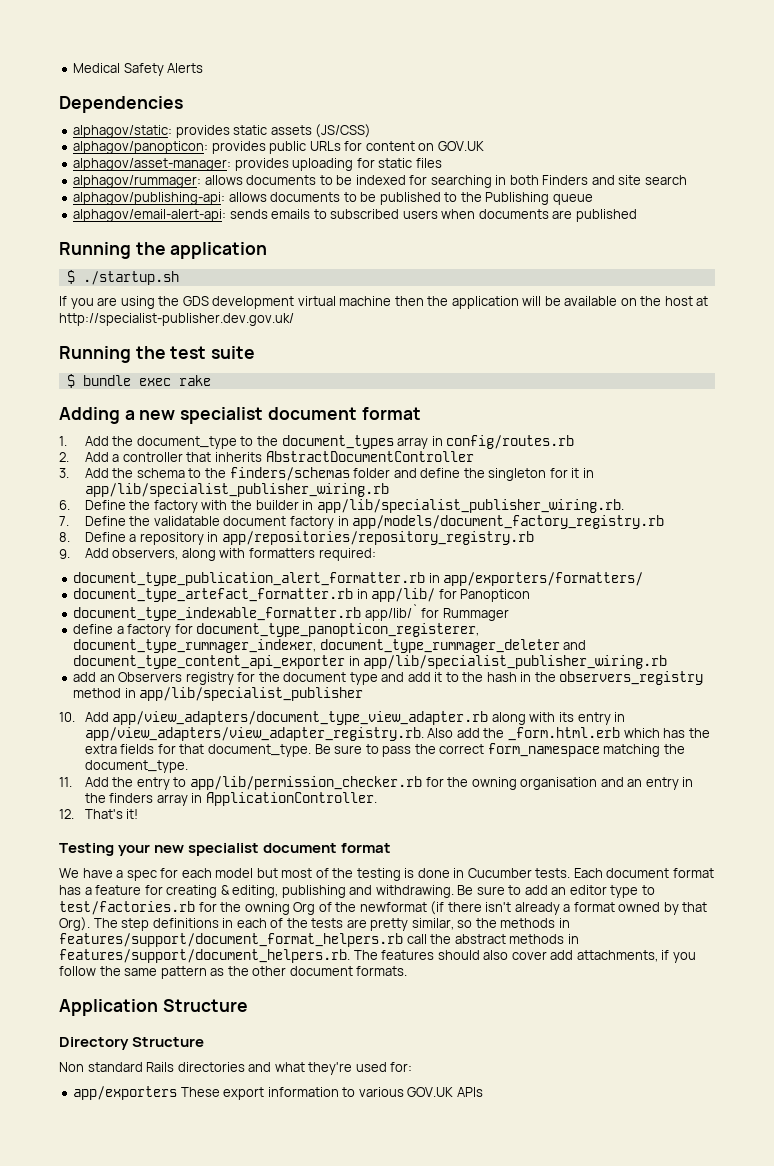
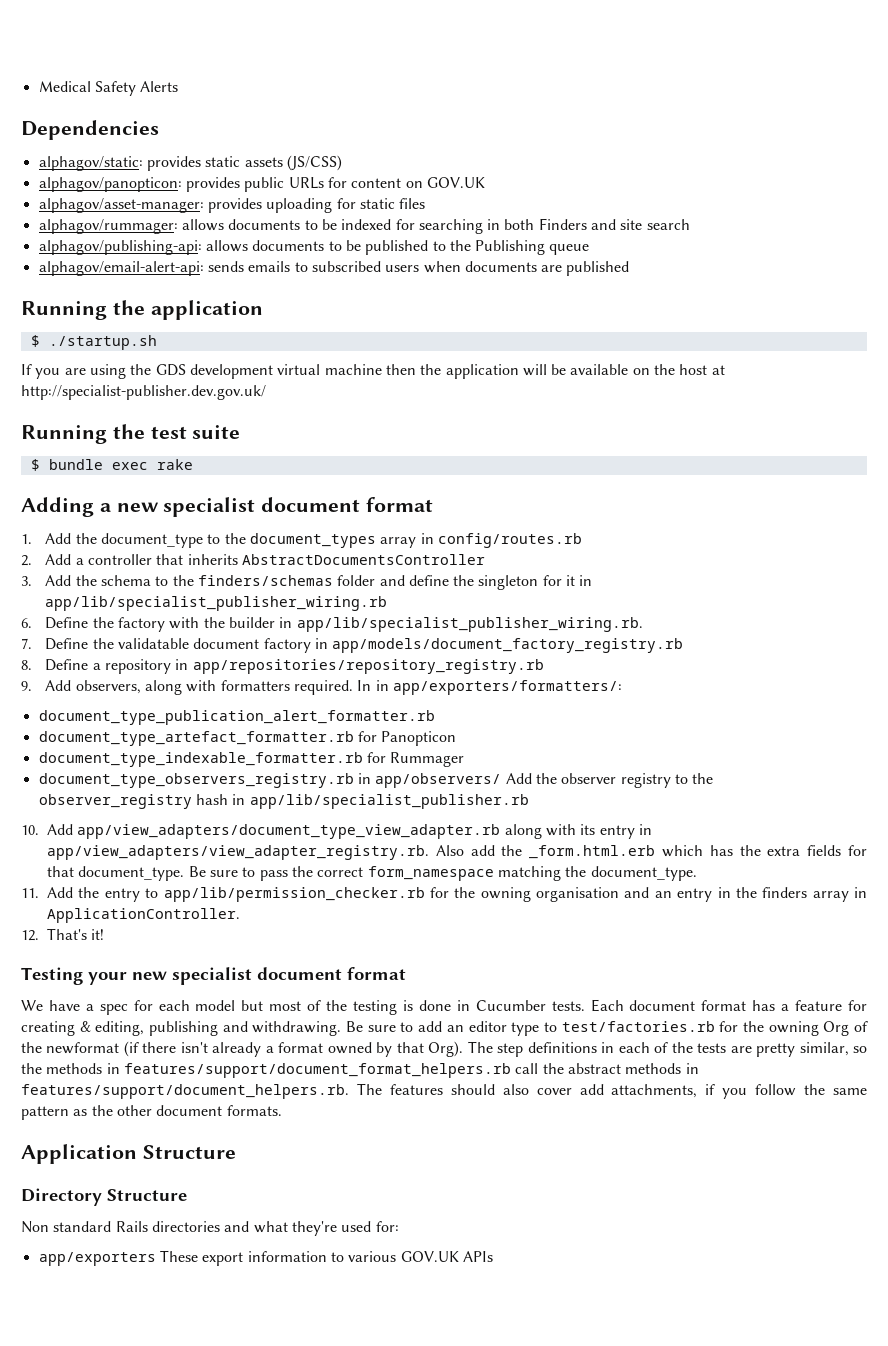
- 2. Add a controller that inherits AbstractDocumentController
+ 2. Add a controller that inherits AbstractDocumentsController
- 9. Add observers, along with formatters required:
+ 9. Add observers, along with formatters required. In in app/exporters/formatters/:
- document_type_publication_alert_formatter.rb in app/exporters/formatters/
+ document_type_publication_alert_formatter.rb
- document_type_artefact_formatter.rb in app/lib/ for Panopticon
+ document_type_artefact_formatter.rb for Panopticon
- document_type_indexable_formatter.rb app/lib/` for Rummager
+ document_type_indexable_formatter.rb for Rummager
- define a factory for document_type_panopticon_registerer, document_type_rummager_indexer, document_type_rummager_deleter and document_type_content_api_exporter in app/lib/specialist_publisher_wiring.rb
- add an Observers registry for the document type and add it to the hash in the observers_registry method in app/lib/specialist_publisher
+ document_type_observers_registry.rb in app/observers/ Add the observer registry to the observer_registry hash in app/lib/specialist_publisher.rb

